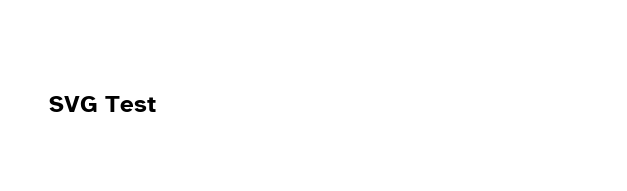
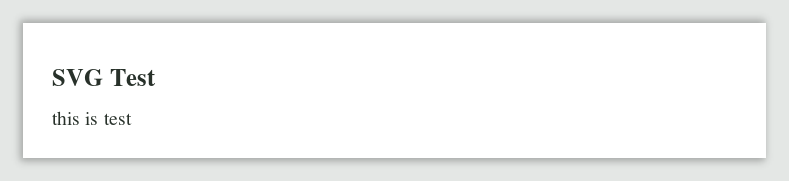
+ this is test

